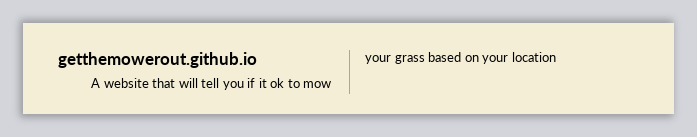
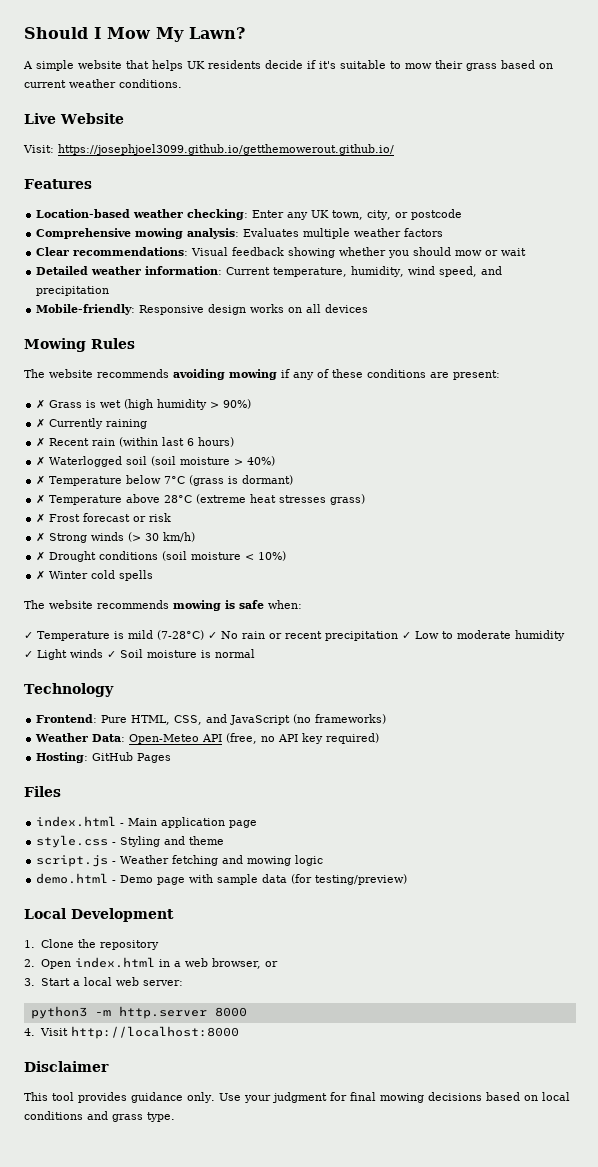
- getthemowerout.github.io
+ Should I Mow My Lawn?
- A website that will tell you if it ok to mow your grass based on your location
+ A simple website that helps UK residents decide if it's suitable to mow their grass based on current weather conditions.
+ Live Website
+ Visit: https://josephjoel3099.github.io/getthemowerout.github.io/
+ Features
+ Location-based weather checking: Enter any UK town, city, or postcode
+ Comprehensive mowing analysis: Evaluates multiple weather factors
+ Clear recommendations: Visual feedback showing whether you should mow or wait
+ Detailed weather information: Current temperature, humidity, wind speed, and precipitation
+ Mobile-friendly: Responsive design works on all devices
+ Mowing Rules
+ The website recommends avoiding mowing if any of these conditions are present:
+ ✗ Grass is wet (high humidity > 90%)
+ ✗ Currently raining
+ ✗ Recent rain (within last 6 hours)
+ ✗ Waterlogged soil (soil moisture > 40%)
+ ✗ Temperature below 7°C (grass is dormant)
+ ✗ Temperature above 28°C (extreme heat stresses grass)
+ ✗ Frost forecast or risk
+ ✗ Strong winds (> 30 km/h)
+ ✗ Drought conditions (soil moisture < 10%)
+ ✗ Winter cold spells
+ The website recommends mowing is safe when:
+ ✓ Temperature is mild (7-28°C) ✓ No rain or recent precipitation ✓ Low to moderate humidity ✓ Light winds ✓ Soil moisture is normal
+ Technology
+ Frontend: Pure HTML, CSS, and JavaScript (no frameworks)
+ Weather Data: Open-Meteo API (free, no API key required)
+ Hosting: GitHub Pages
+ Files
+ index.html - Main application page
+ style.css - Styling and theme
+ script.js - Weather fetching and mowing logic
+ demo.html - Demo page with sample data (for testing/preview)
+ Local Development
+ 1. Clone the repository
+ 2. Open index.html in a web browser, or
+ 3. Start a local web server:
+ python3 -m http.server 8000
+ 4. Visit http://localhost:8000
+ Disclaimer
+ This tool provides guidance only. Use your judgment for final mowing decisions based on local conditions and grass type.

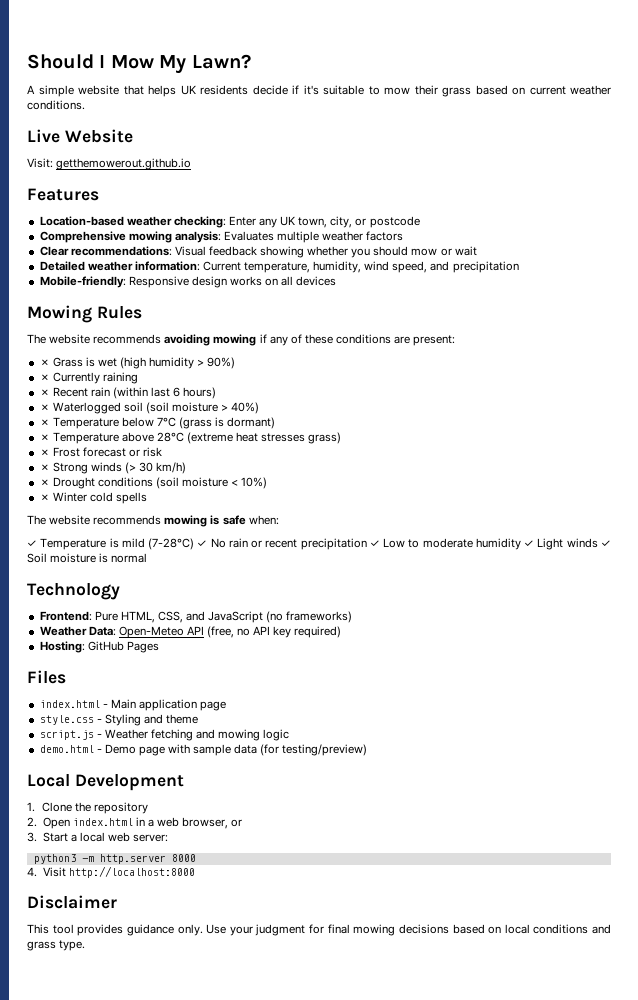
- Visit: https://josephjoel3099.github.io/getthemowerout.github.io/
+ Visit: getthemowerout.github.io

